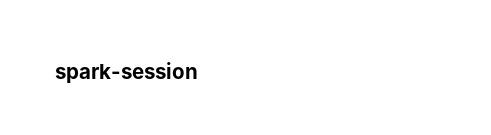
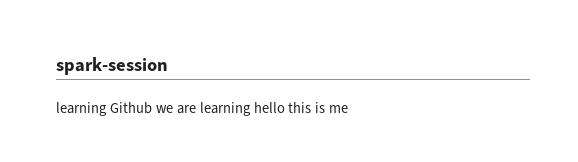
+ learning Github we are learning hello this is me

